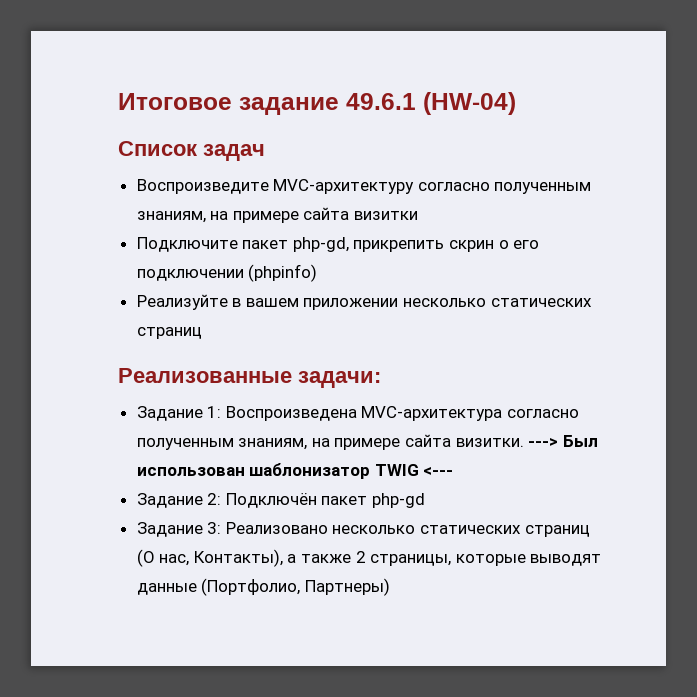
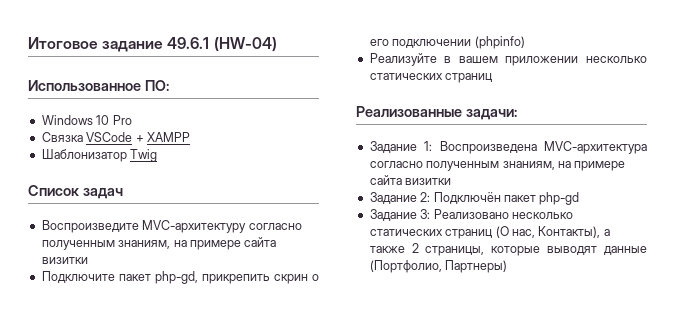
+ Использованное ПО:
+ Windows 10 Pro
+ Связка VSCode + XAMPP
+ Шаблонизатор Twig
- Задание 1: Воспроизведена MVC-архитектура согласно полученным знаниям, на примере сайта визитки. ---> Был использован шаблонизатор TWIG <---
+ Задание 1: Воспроизведена MVC-архитектура согласно полученным знаниям, на примере сайта визитки

